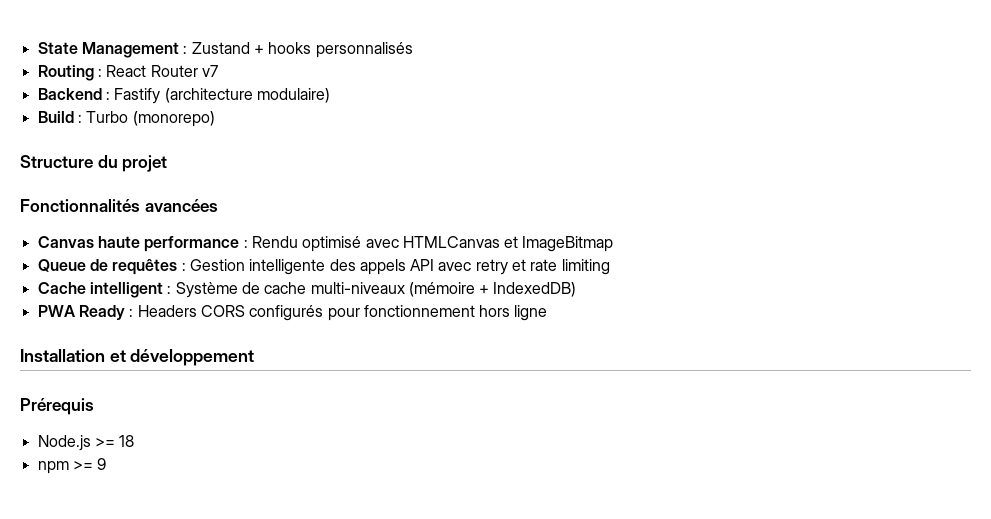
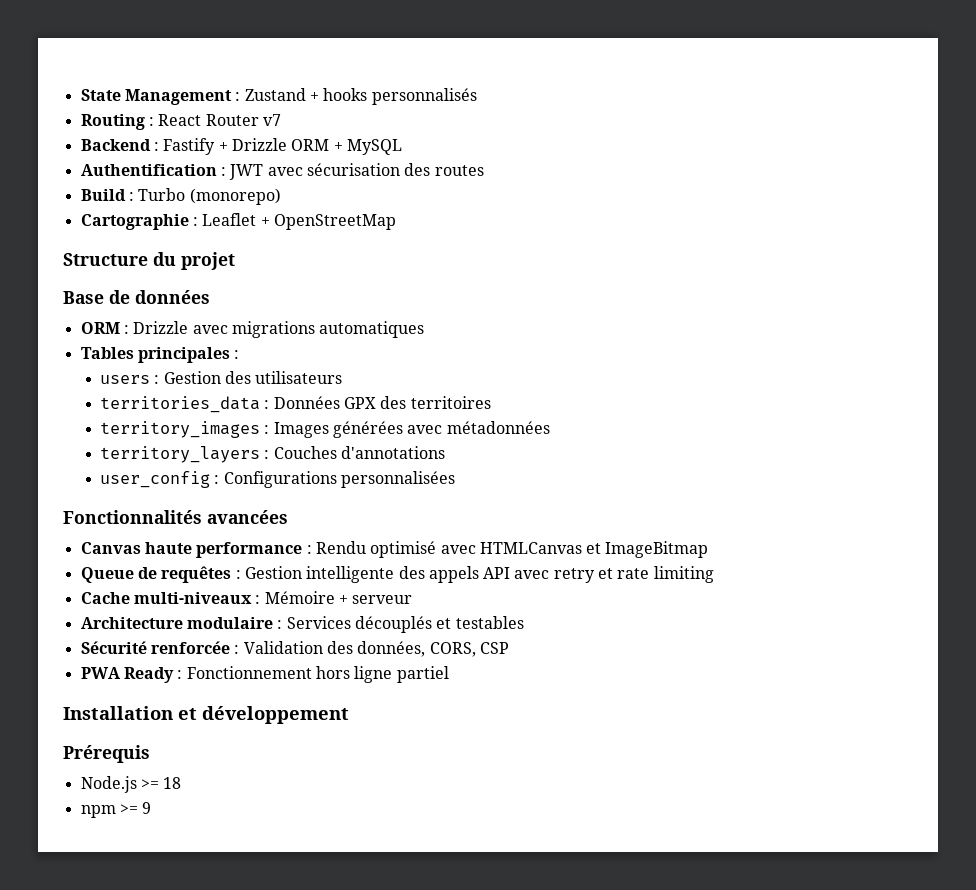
- Backend : Fastify (architecture modulaire)
+ Backend : Fastify + Drizzle ORM + MySQL
+ Authentification : JWT avec sécurisation des routes
  Build : Turbo (monorepo)
+ Cartographie : Leaflet + OpenStreetMap
  Structure du projet
+ Base de données
+ ORM : Drizzle avec migrations automatiques
+ Tables principales :
+ users : Gestion des utilisateurs
+ territories_data : Données GPX des territoires
+ territory_images : Images générées avec métadonnées
+ territory_layers : Couches d'annotations
+ user_config : Configurations personnalisées
- Cache intelligent : Système de cache multi-niveaux (mémoire + IndexedDB)
- PWA Ready : Headers CORS configurés pour fonctionnement hors ligne
+ Cache multi-niveaux : Mémoire + serveur
+ Architecture modulaire : Services découplés et testables
+ Sécurité renforcée : Validation des données, CORS, CSP
+ PWA Ready : Fonctionnement hors ligne partiel

